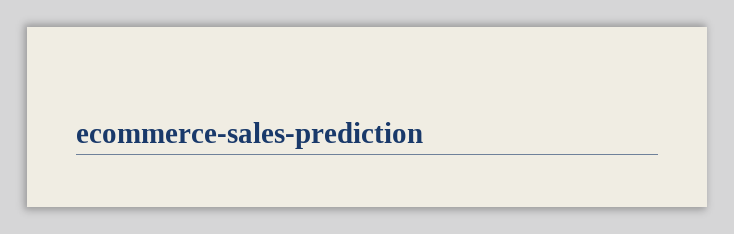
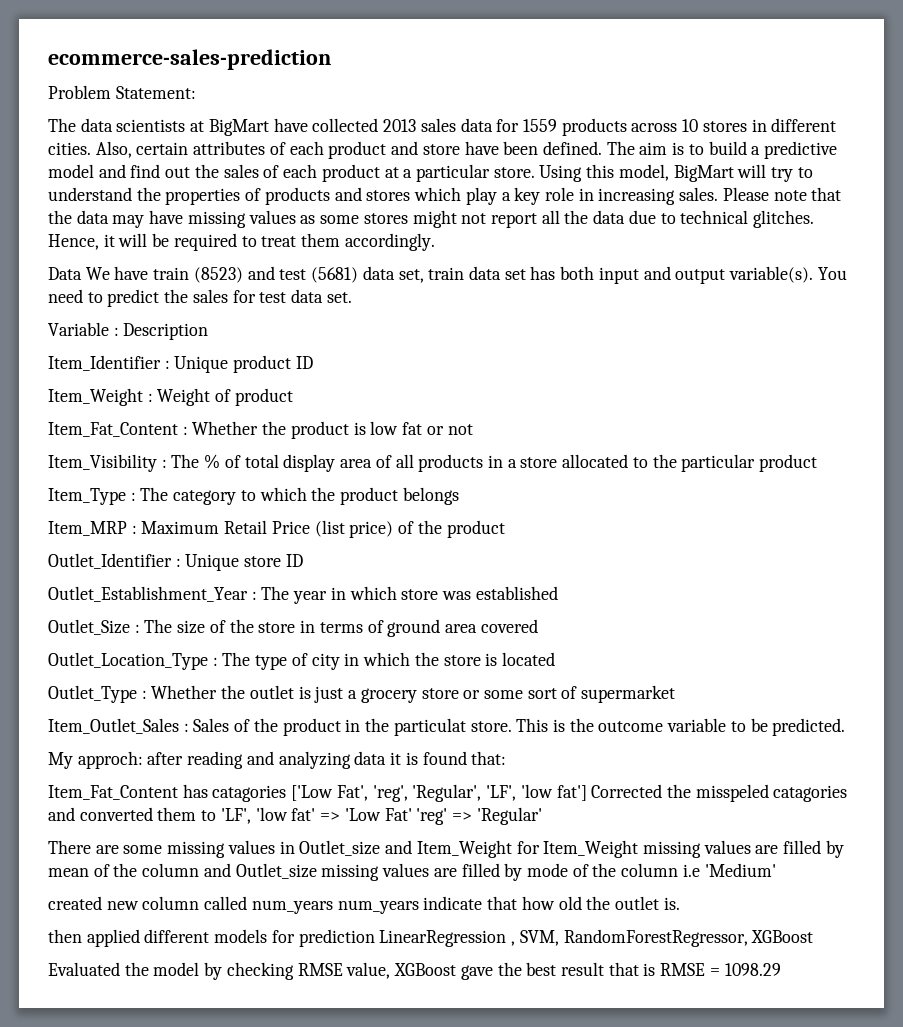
+ Problem Statement:
+ The data scientists at BigMart have collected 2013 sales data for 1559 products across 10 stores in different cities. Also, certain attributes of each product and store have been defined. The aim is to build a predictive model and find out the sales of each product at a particular store. Using this model, BigMart will try to understand the properties of products and stores which play a key role in increasing sales. Please note that the data may have missing values as some stores might not report all the data due to technical glitches. Hence, it will be required to treat them accordingly.
+ Data We have train (8523) and test (5681) data set, train data set has both input and output variable(s). You need to predict the sales for test data set.
+ Variable : Description
+ Item_Identifier : Unique product ID
+ Item_Weight : Weight of product
+ Item_Fat_Content : Whether the product is low fat or not
+ Item_Visibility : The % of total display area of all products in a store allocated to the particular product
+ Item_Type : The category to which the product belongs
+ Item_MRP : Maximum Retail Price (list price) of the product
+ Outlet_Identifier : Unique store ID
+ Outlet_Establishment_Year : The year in which store was established
+ Outlet_Size : The size of the store in terms of ground area covered
+ Outlet_Location_Type : The type of city in which the store is located
+ Outlet_Type : Whether the outlet is just a grocery store or some sort of supermarket
+ Item_Outlet_Sales : Sales of the product in the particulat store. This is the outcome variable to be predicted.
+ My approch: after reading and analyzing data it is found that:
+ Item_Fat_Content has catagories ['Low Fat', 'reg', 'Regular', 'LF', 'low fat'] Corrected the misspeled catagories and converted them to 'LF', 'low fat' => 'Low Fat' 'reg' => 'Regular'
+ There are some missing values in Outlet_size and Item_Weight for Item_Weight missing values are filled by mean of the column and Outlet_size missing values are filled by mode of the column i.e 'Medium'
+ created new column called num_years num_years indicate that how old the outlet is.
+ then applied different models for prediction LinearRegression , SVM, RandomForestRegressor, XGBoost
+ Evaluated the model by checking RMSE value, XGBoost gave the best result that is RMSE = 1098.29

